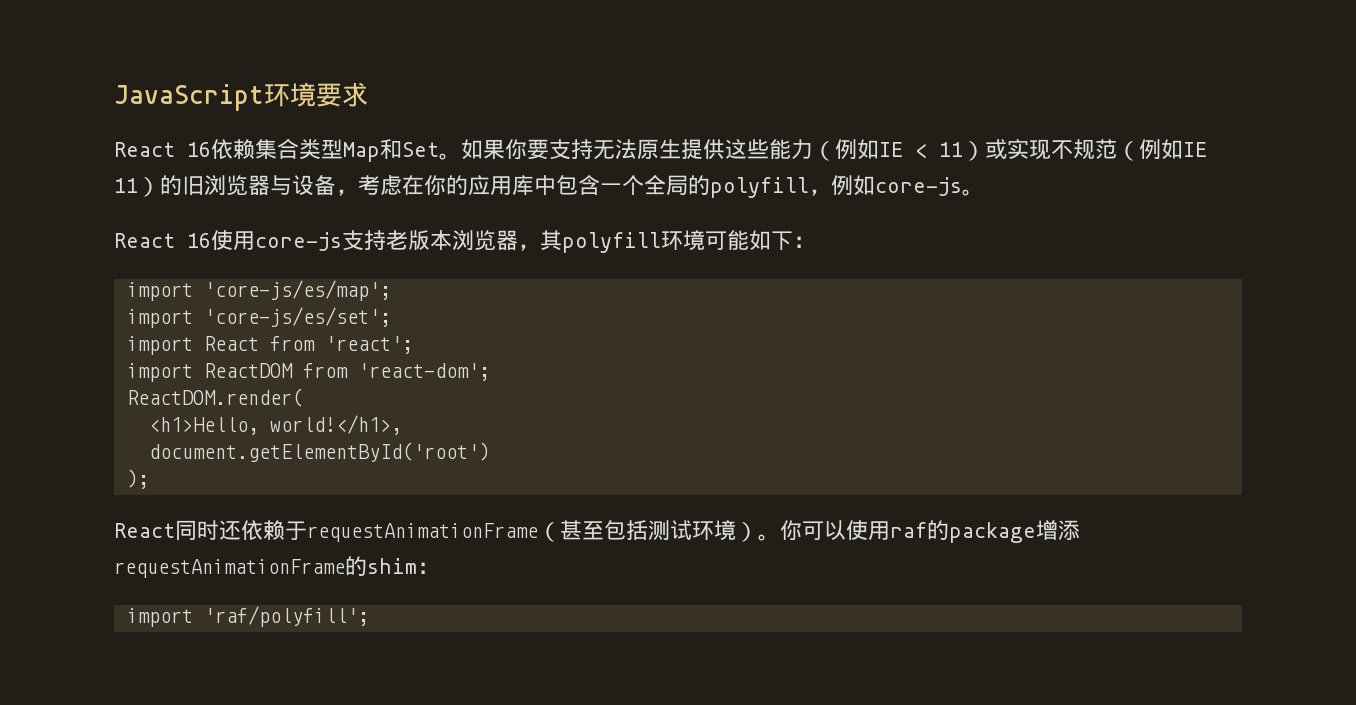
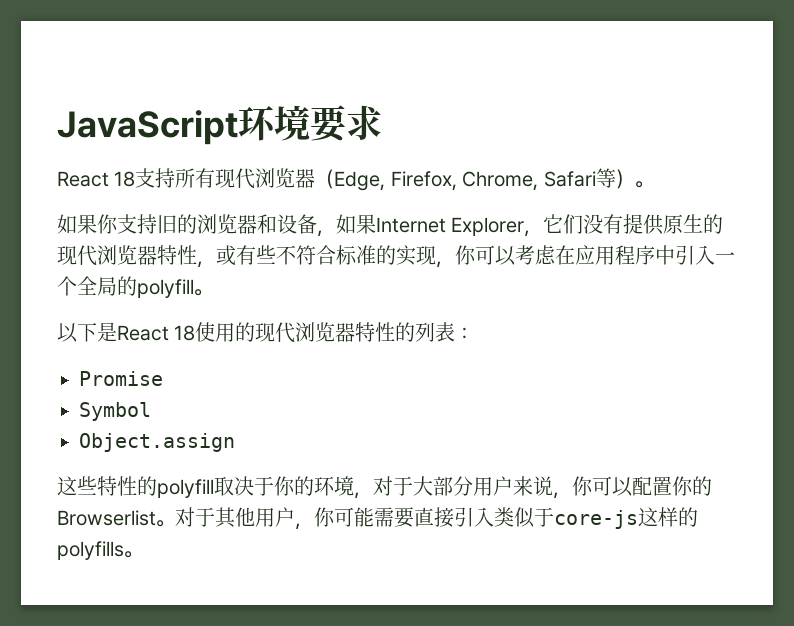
- React 16依赖集合类型Map和Set。如果你要支持无法原生提供这些能力（例如IE < 11）或实现不规范（例如IE 11）的旧浏览器与设备，考虑在你的应用库中包含一个全局的polyfill，例如core-js。
- React 16使用core-js支持老版本浏览器，其polyfill环境可能如下：
- import 'core-js/es/map';
- import 'core-js/es/set';
- import React from 'react';
- import ReactDOM from 'react-dom';
- ReactDOM.render(
- <h1>Hello, world!</h1>,
- document.getElementById('root')
- );
- React同时还依赖于requestAnimationFrame（甚至包括测试环境）。你可以使用raf的package增添requestAnimationFrame的shim：
- import 'raf/polyfill';
+ React 18支持所有现代浏览器（Edge, Firefox, Chrome, Safari等）。
+ 如果你支持旧的浏览器和设备，如果Internet Explorer，它们没有提供原生的现代浏览器特性，或有些不符合标准的实现，你可以考虑在应用程序中引入一个全局的polyfill。
+ 以下是React 18使用的现代浏览器特性的列表：
+ Promise
+ Symbol
+ Object.assign
+ 这些特性的polyfill取决于你的环境，对于大部分用户来说，你可以配置你的Browserlist。对于其他用户，你可能需要直接引入类似于core-js这样的polyfills。

